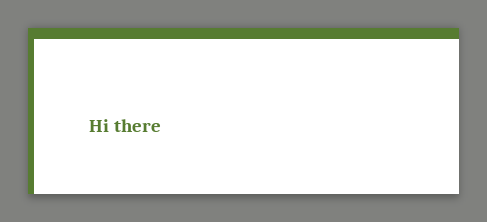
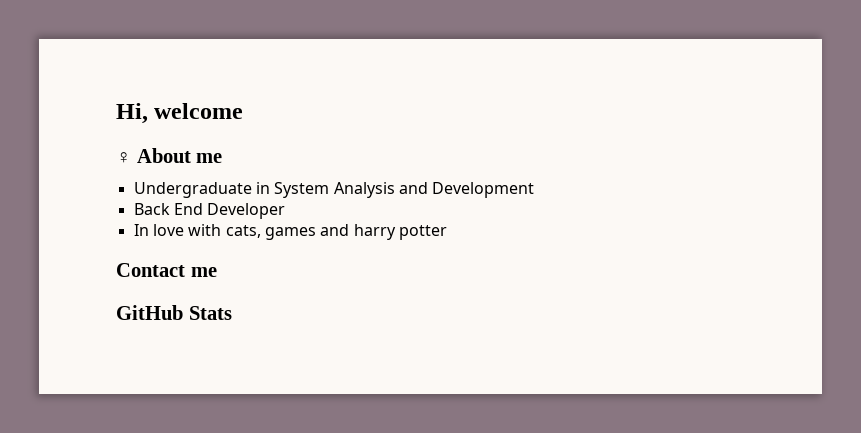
- Hi there
+ Hi, welcome
+ ♀ About me
+ Undergraduate in System Analysis and Development
+ Back End Developer
+ In love with cats, games and harry potter
+ Contact me
+ GitHub Stats

